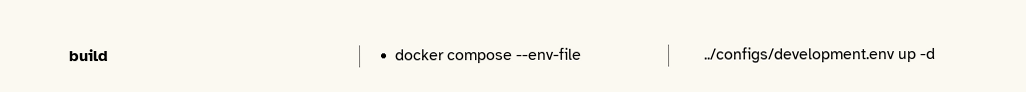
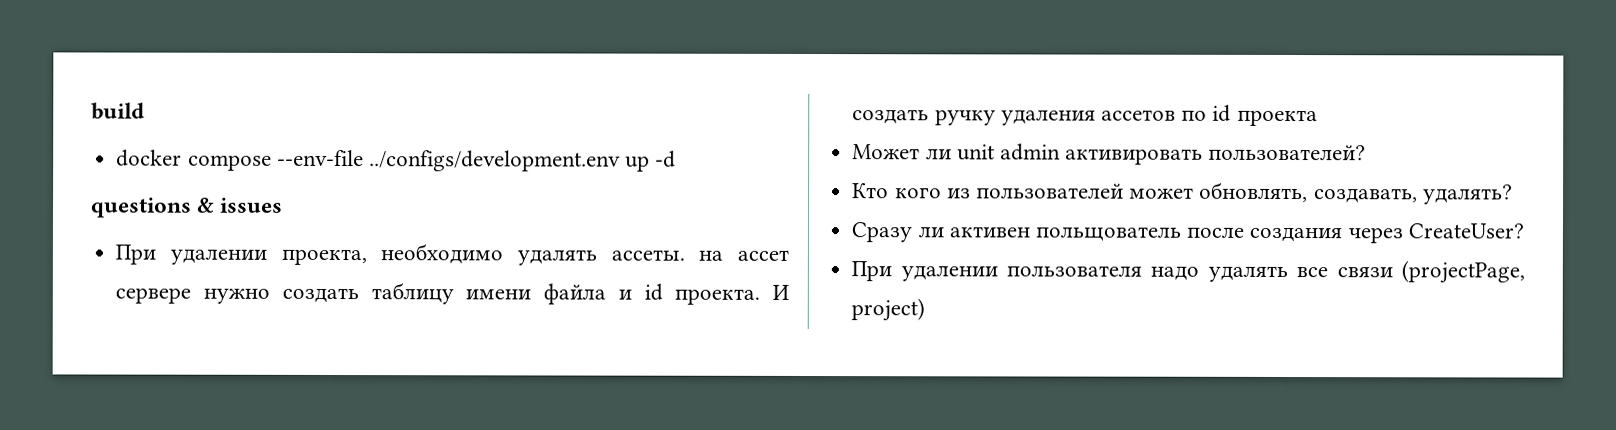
+ questions & issues
+ При удалении проекта, необходимо удалять ассеты. на ассет сервере нужно создать таблицу имени файла и id проекта. И создать ручку удаления ассетов по id проекта
+ Может ли unit admin активировать пользователей?
+ Кто кого из пользователей может обновлять, создавать, удалять?
+ Сразу ли активен польщователь после создания через CreateUser?
+ При удалении пользователя надо удалять все связи (projectPage, project)

